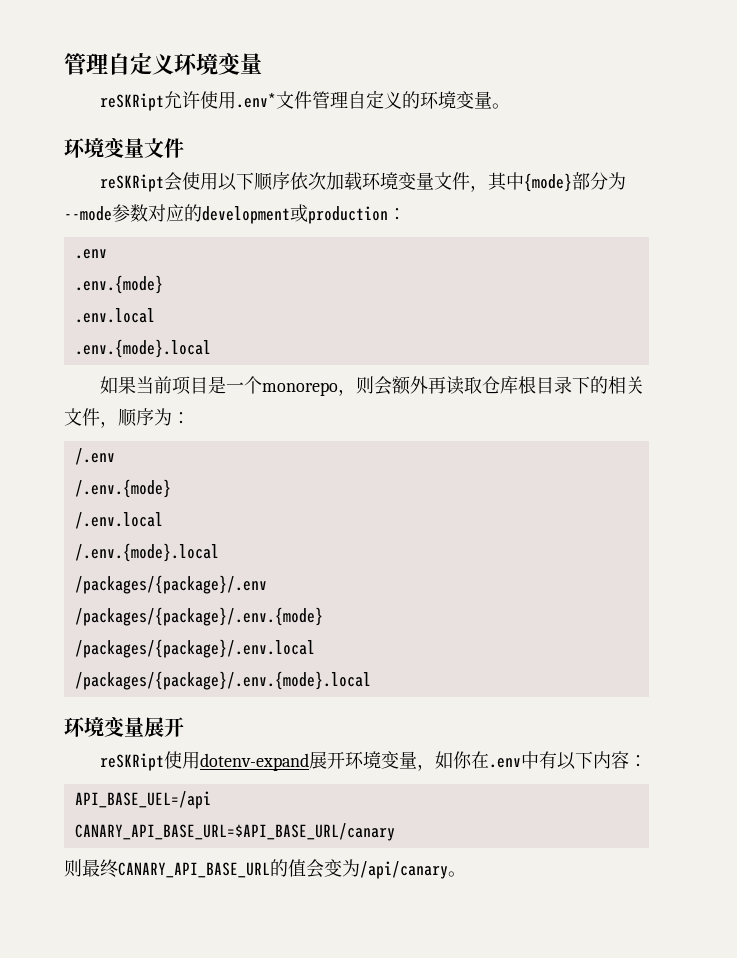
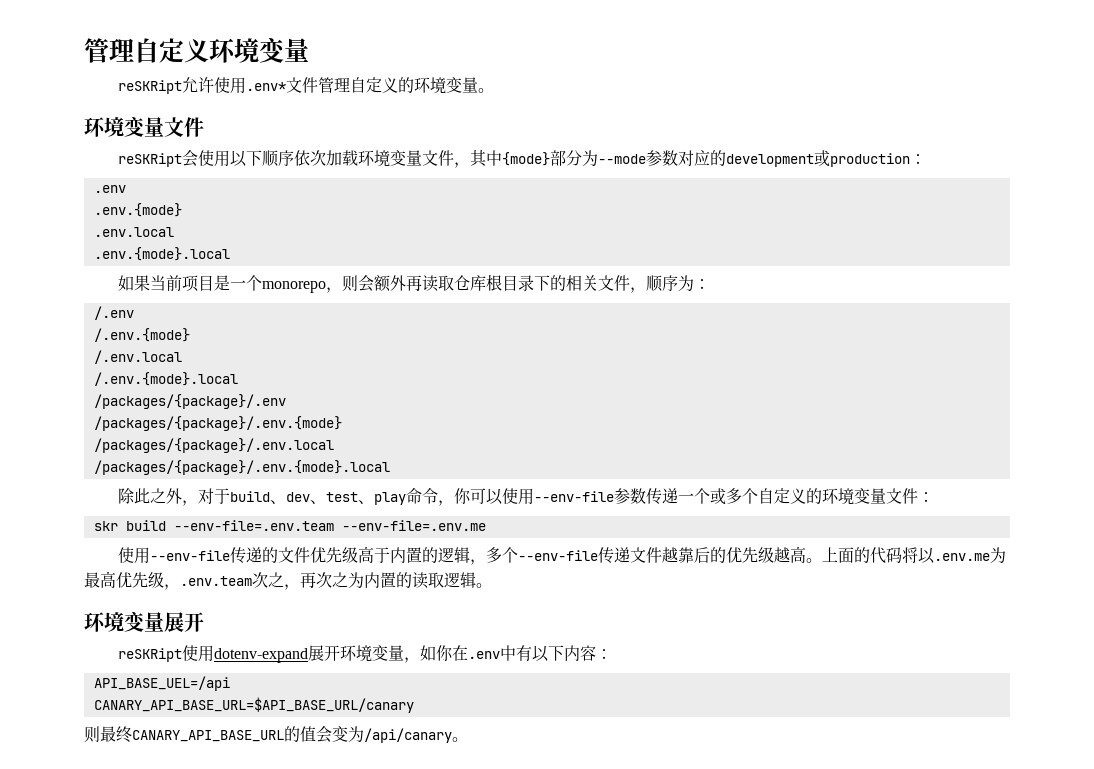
+ 除此之外，对于build、dev、test、play命令，你可以使用--env-file参数传递一个或多个自定义的环境变量文件：
+ skr build --env-file=.env.team --env-file=.env.me
+ 使用--env-file传递的文件优先级高于内置的逻辑，多个--env-file传递文件越靠后的优先级越高。上面的代码将以.env.me为最高优先级，.env.team次之，再次之为内置的读取逻辑。

